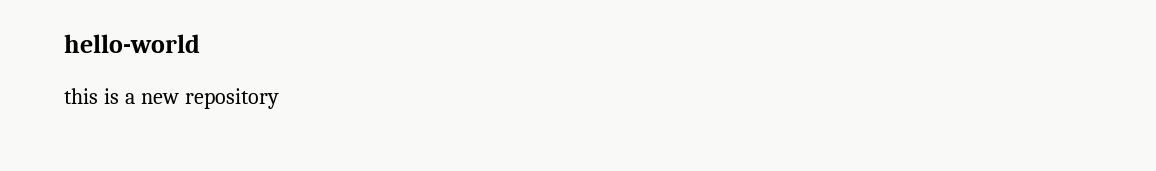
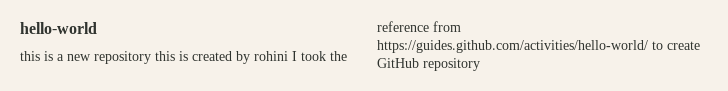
- this is a new repository
+ this is a new repository this is created by rohini I took the reference from https://guides.github.com/activities/hello-world/ to create GitHub repository

